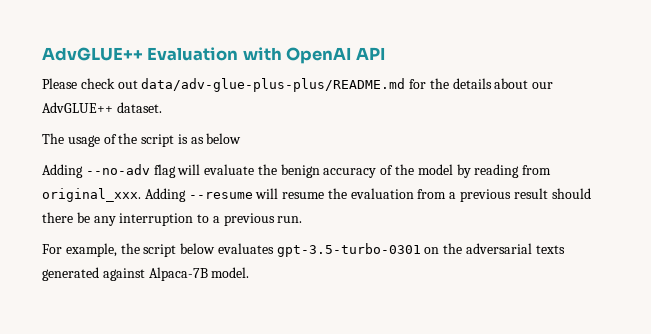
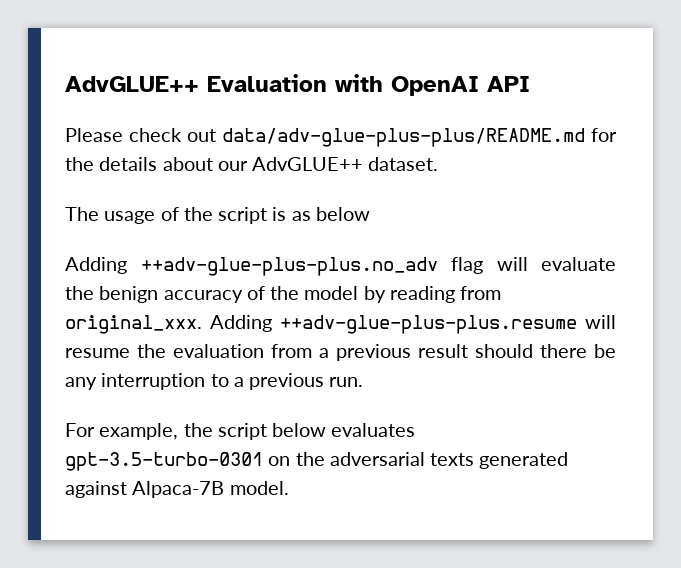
- Adding --no-adv flag will evaluate the benign accuracy of the model by reading from original_xxx.
+ Adding ++adv-glue-plus-plus.no_adv flag will evaluate the benign accuracy of the model by reading from original_xxx.
- Adding --resume will resume the evaluation from a previous result should there be any interruption to a previous run.
+ Adding ++adv-glue-plus-plus.resume will resume the evaluation from a previous result should there be any interruption to a previous run.

